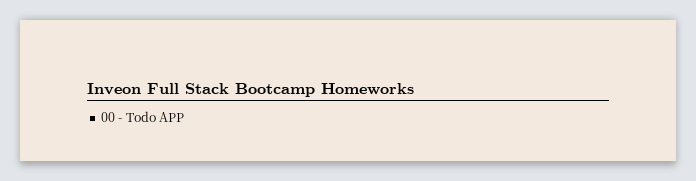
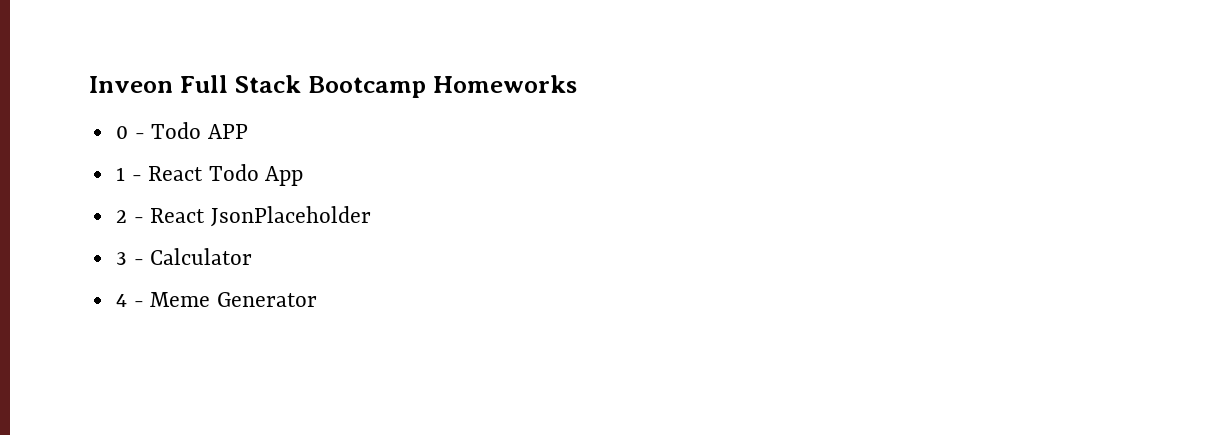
- 00 - Todo APP
+ 0 - Todo APP
+ 1 - React Todo App
+ 2 - React JsonPlaceholder
+ 3 - Calculator
+ 4 - Meme Generator

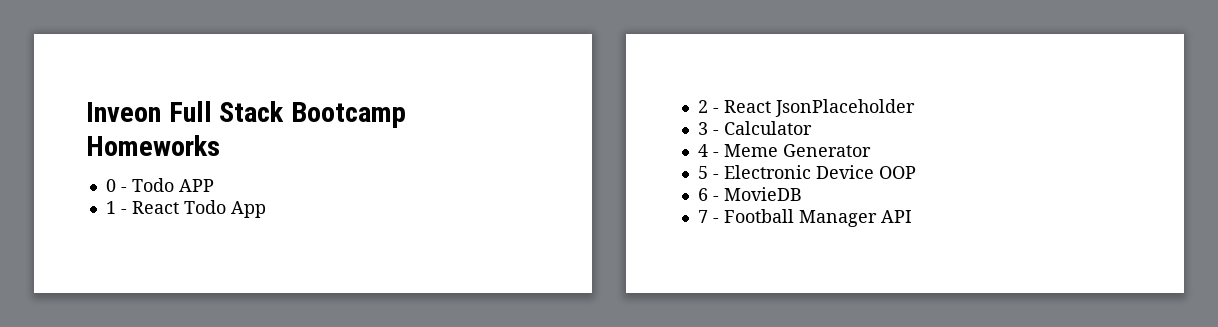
+ 5 - Electronic Device OOP
+ 6 - MovieDB
+ 7 - Football Manager API

